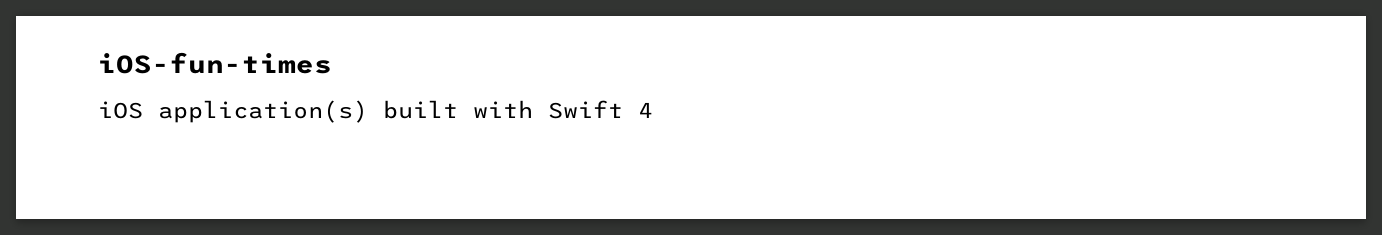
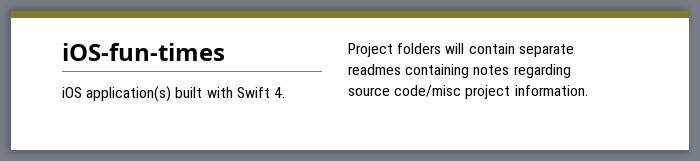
- iOS application(s) built with Swift 4
+ iOS application(s) built with Swift 4. Project folders will contain separate readmes containing notes regarding source code/misc project information.

